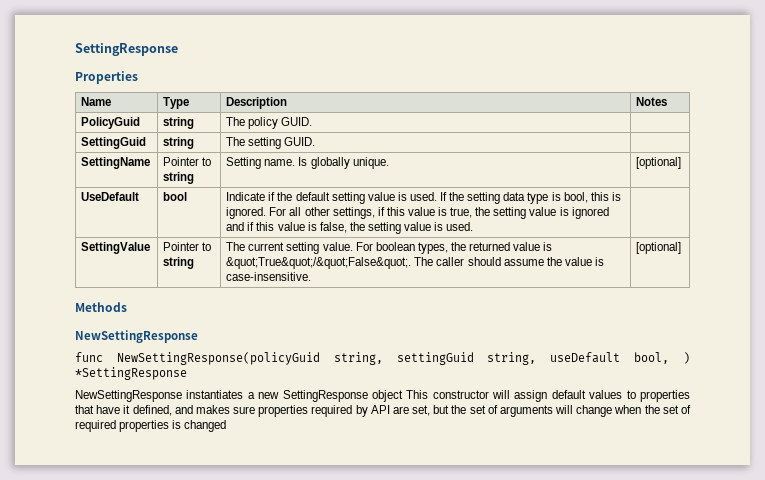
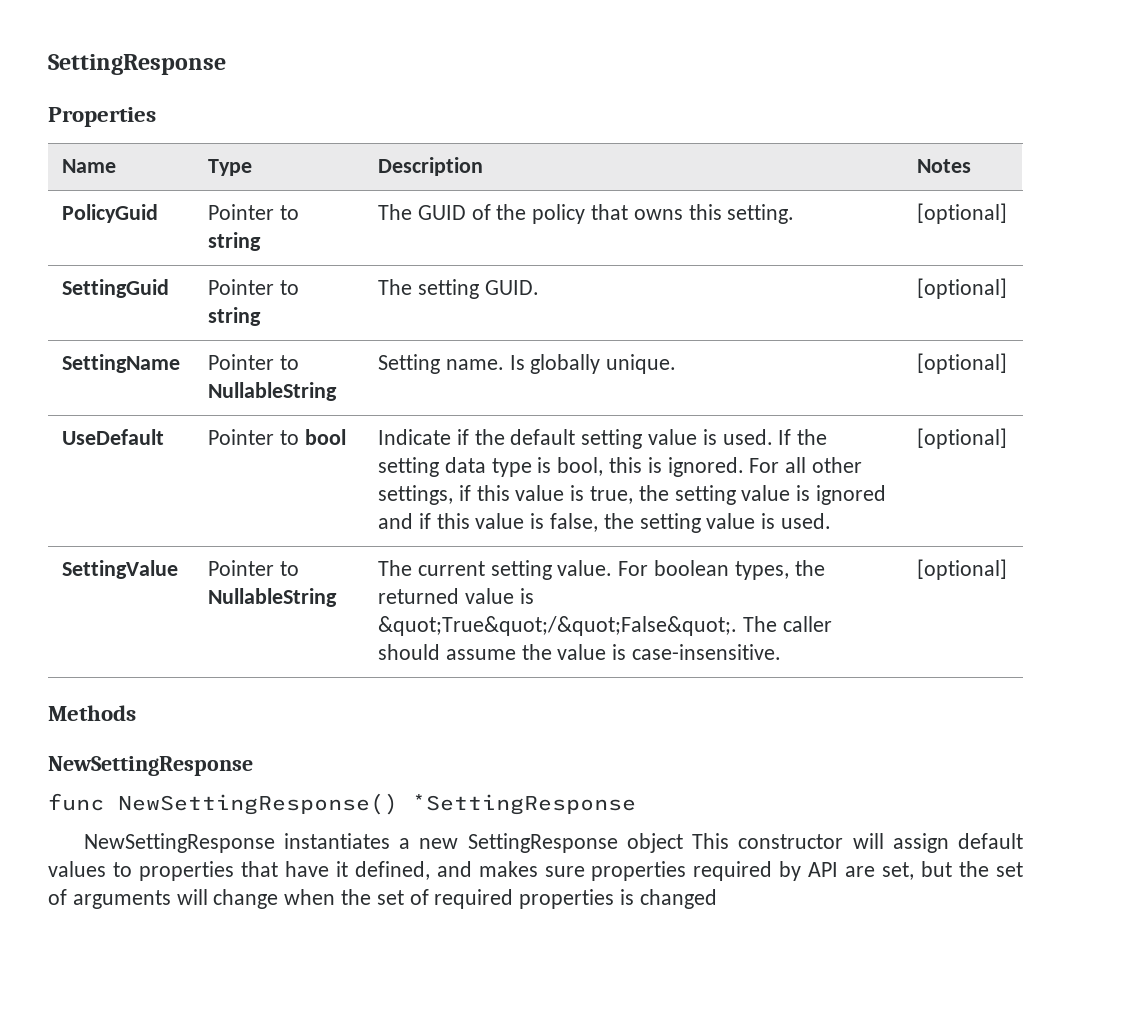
- PolicyGuid | string | The policy GUID. |
+ PolicyGuid | Pointer to string | The GUID of the policy that owns this setting. | [optional]
- SettingGuid | string | The setting GUID. |
+ SettingGuid | Pointer to string | The setting GUID. | [optional]
- SettingName | Pointer to string | Setting name. Is globally unique. | [optional]
+ SettingName | Pointer to NullableString | Setting name. Is globally unique. | [optional]
- bool
+ Pointer to bool
- For all other settings, if this value is true, the setting value is ignored and if this value is false, the setting value is used.
+ For all other settings, if this value is true, the setting value is ignored and if this value is false, the setting value is used. | [optional]
- SettingValue | Pointer to string | The current setting value. For boolean types, the returned value is &quot;True&quot;/&quot;False&quot;. The caller should assume the value is case-insensitive. | [optional]
+ SettingValue | Pointer to NullableString | The current setting value. For boolean types, the returned value is &quot;True&quot;/&quot;False&quot;. The caller should assume the value is case-insensitive. | [optional]
- func NewSettingResponse(policyGuid string, settingGuid string, useDefault bool, ) *SettingResponse
+ func NewSettingResponse() *SettingResponse

